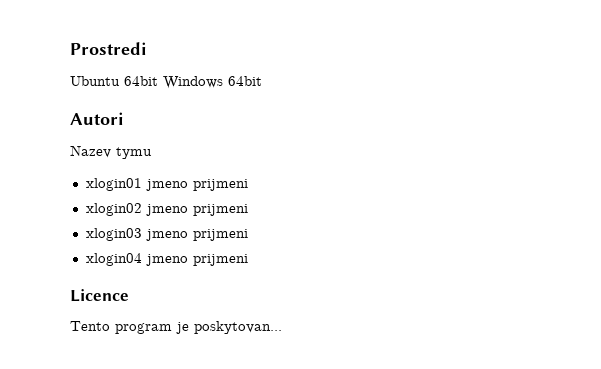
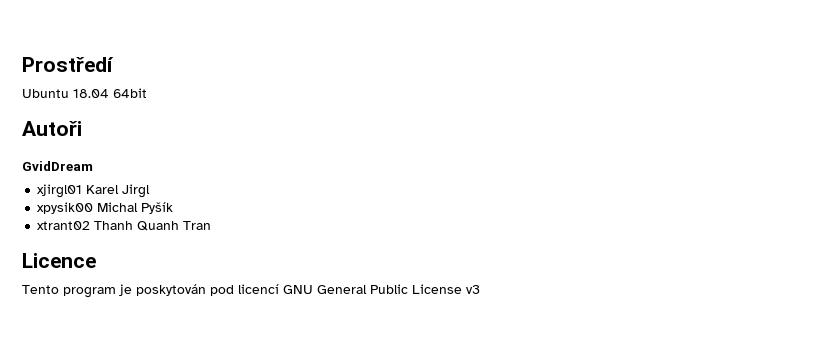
- Prostredi
+ Prostředí
- Ubuntu 64bit Windows 64bit
+ Ubuntu 18.04 64bit
- Autori
- Nazev tymu
- xlogin01 jmeno prijmeni
- xlogin02 jmeno prijmeni
- xlogin03 jmeno prijmeni
- xlogin04 jmeno prijmeni
+ Autoři
+ GvidDream
+ xjirgl01 Karel Jirgl
+ xpysik00 Michal Pyšík
+ xtrant02 Thanh Quanh Tran
  Licence
- Tento program je poskytovan...
+ Tento program je poskytován pod licencí GNU General Public License v3

